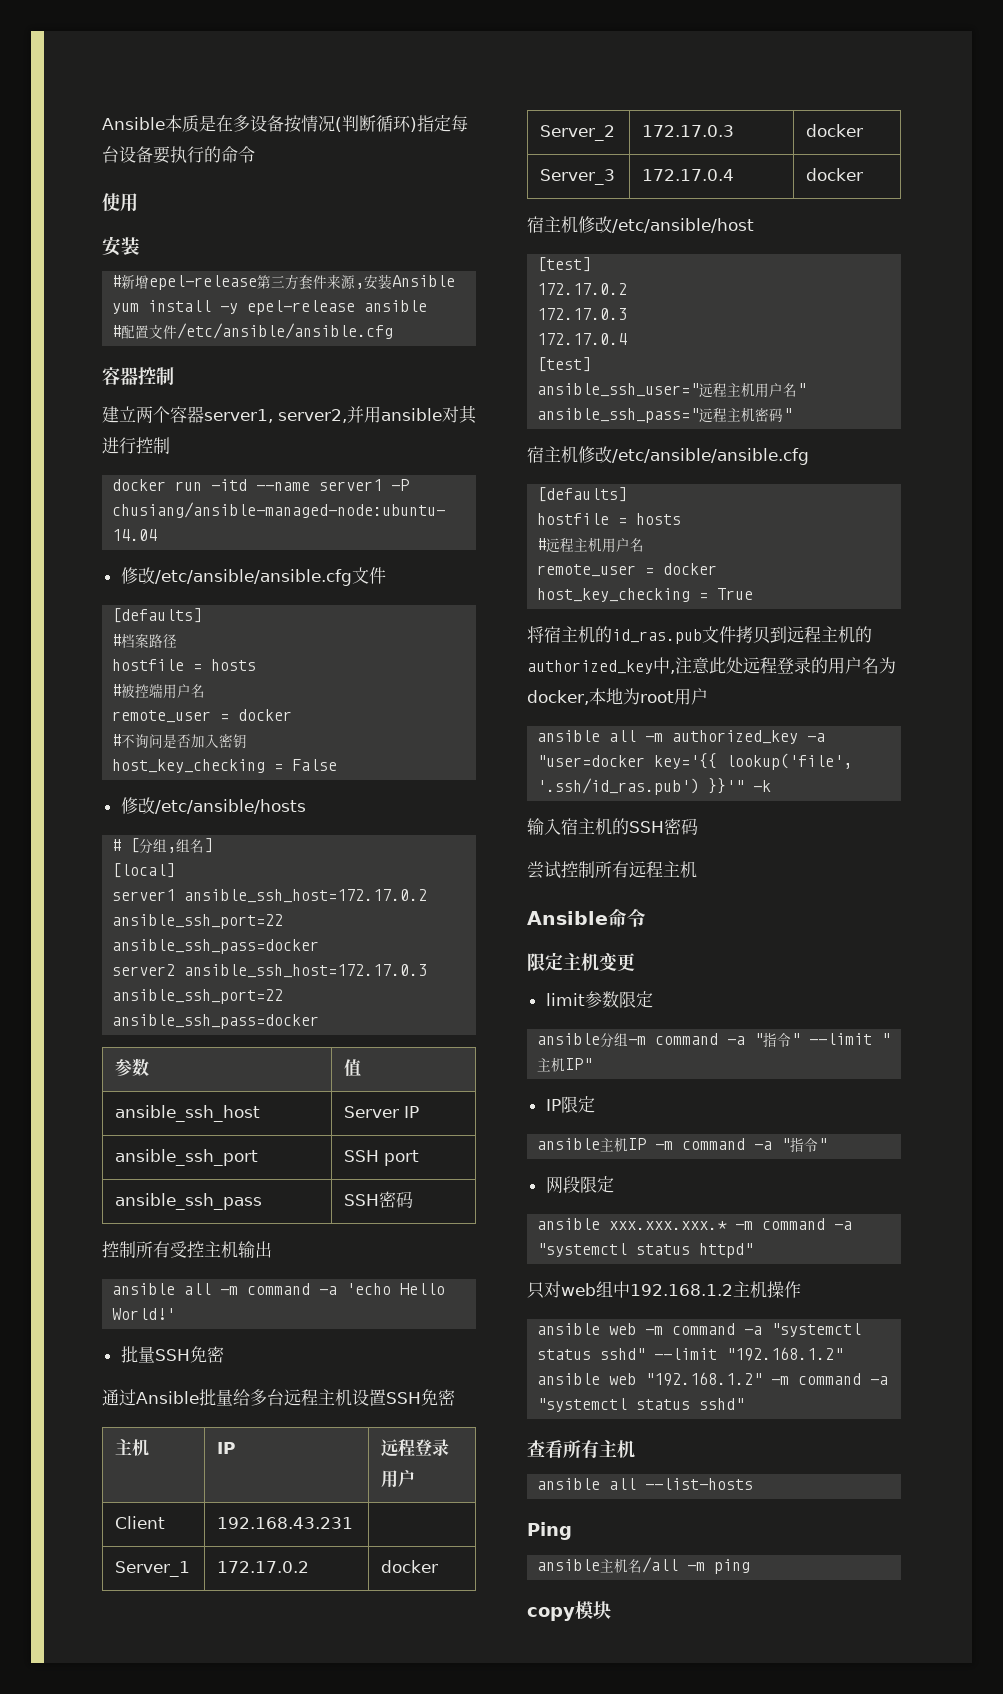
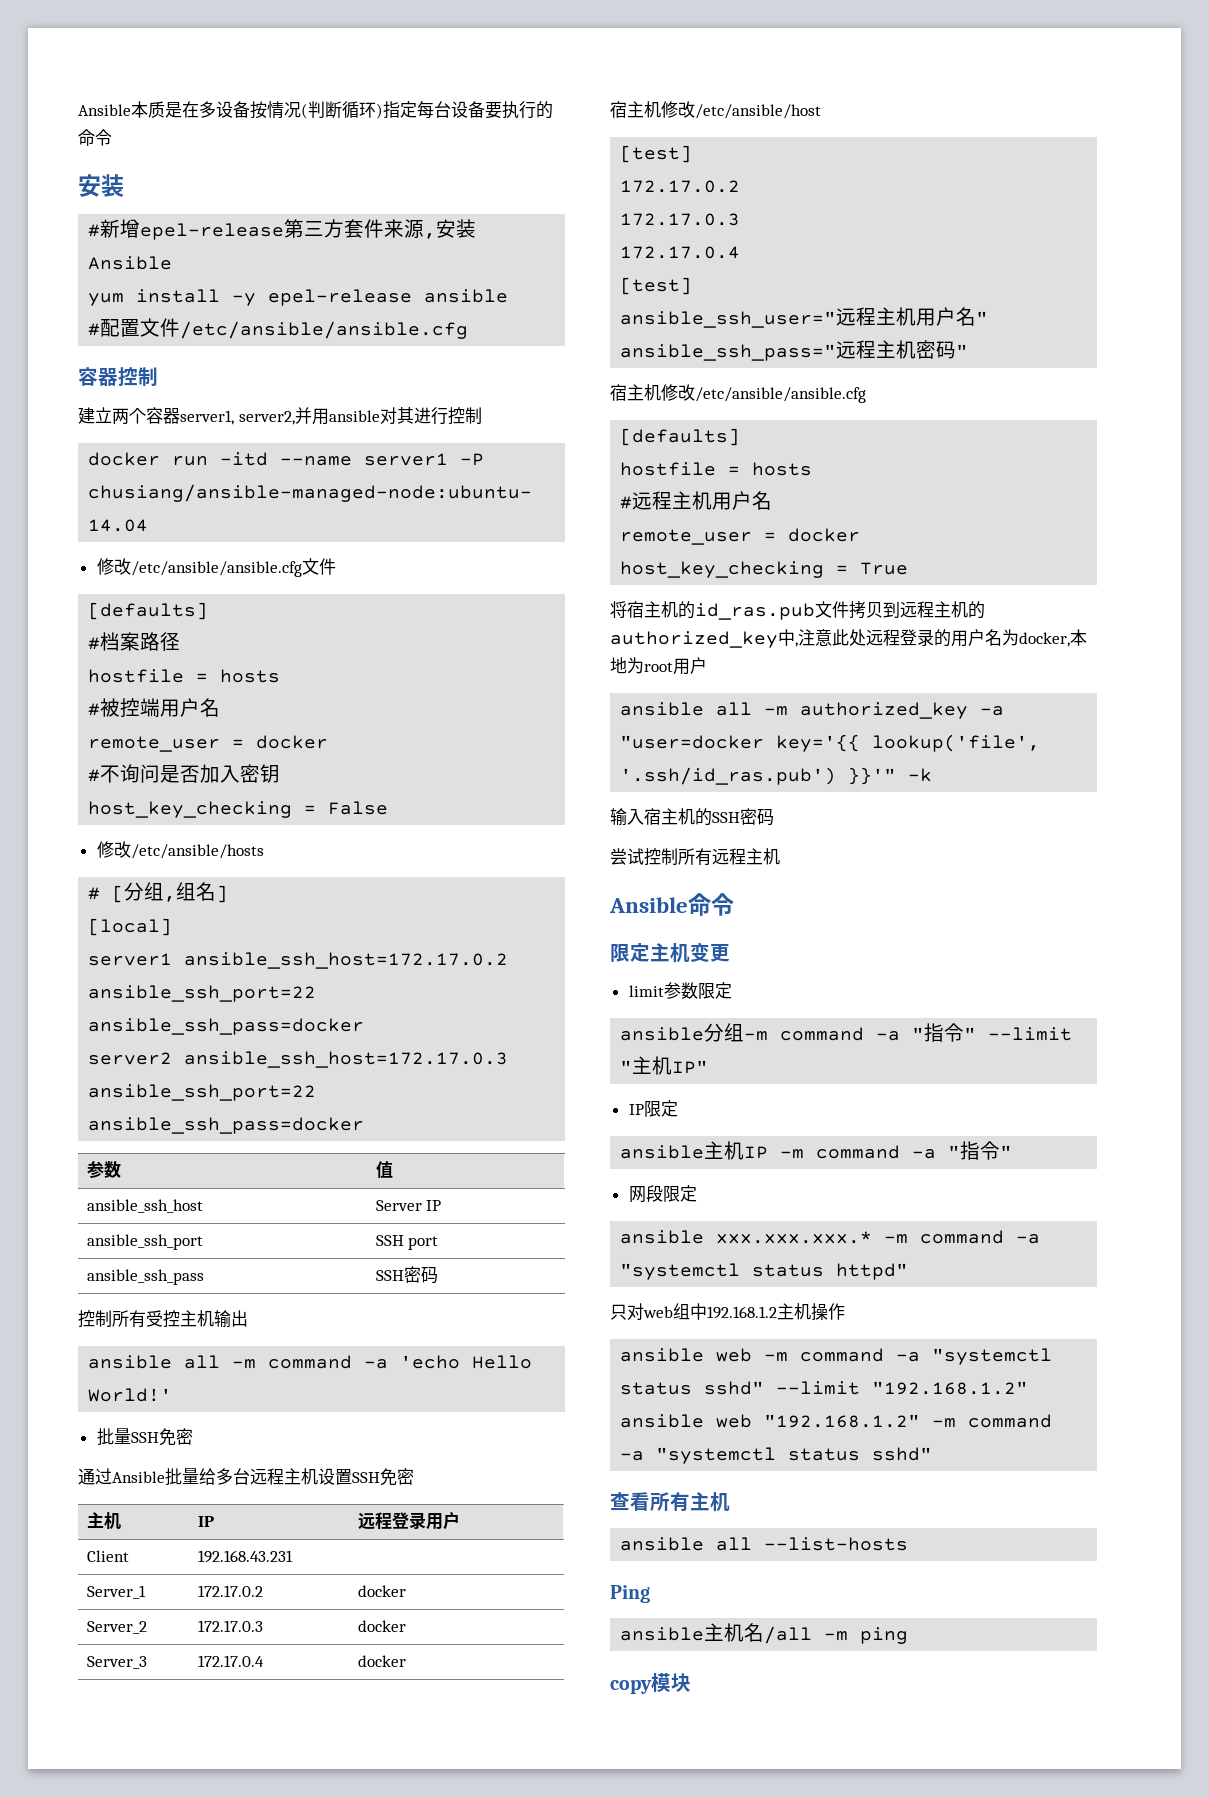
- 使用

